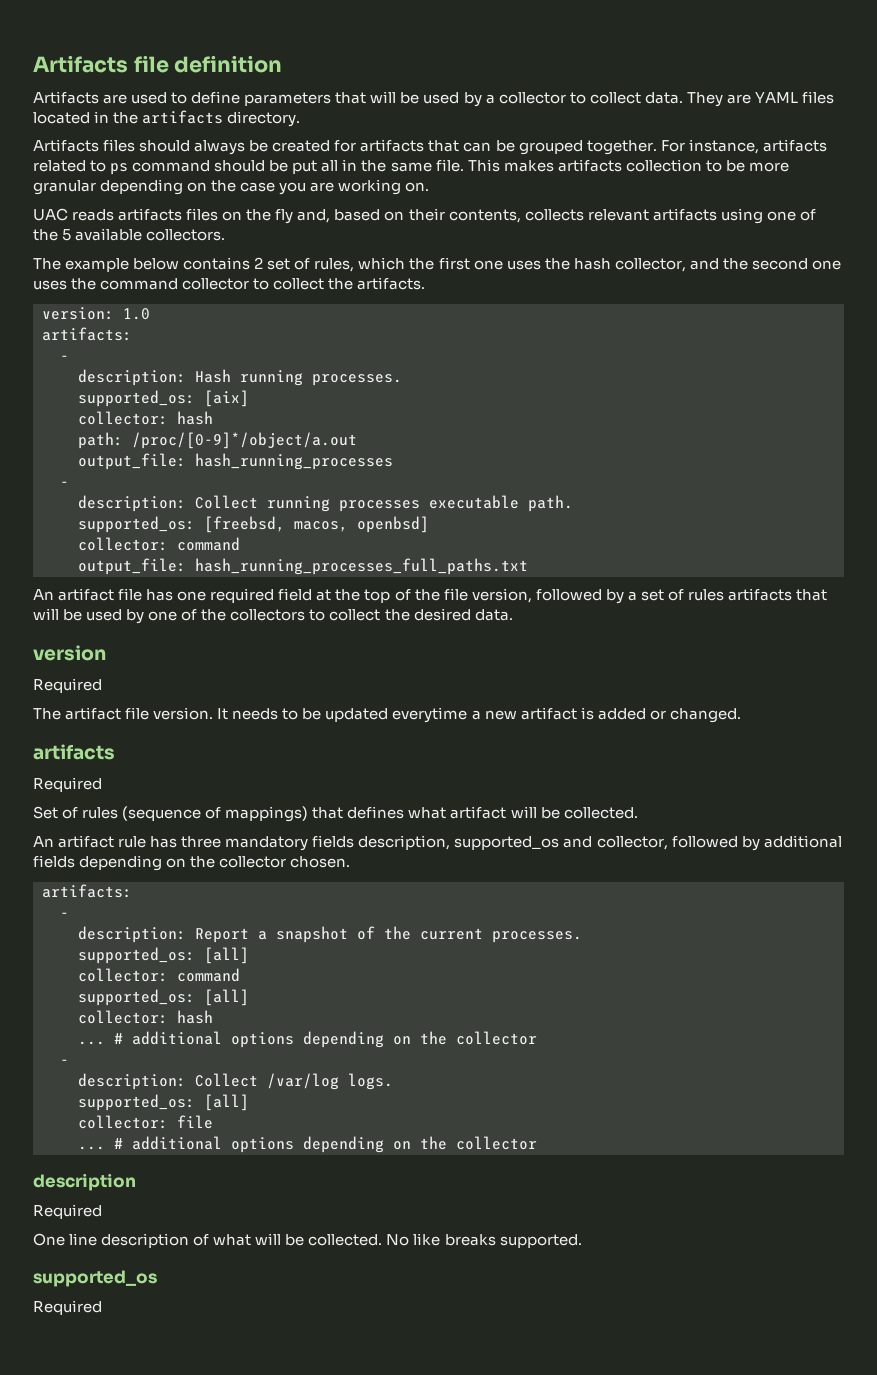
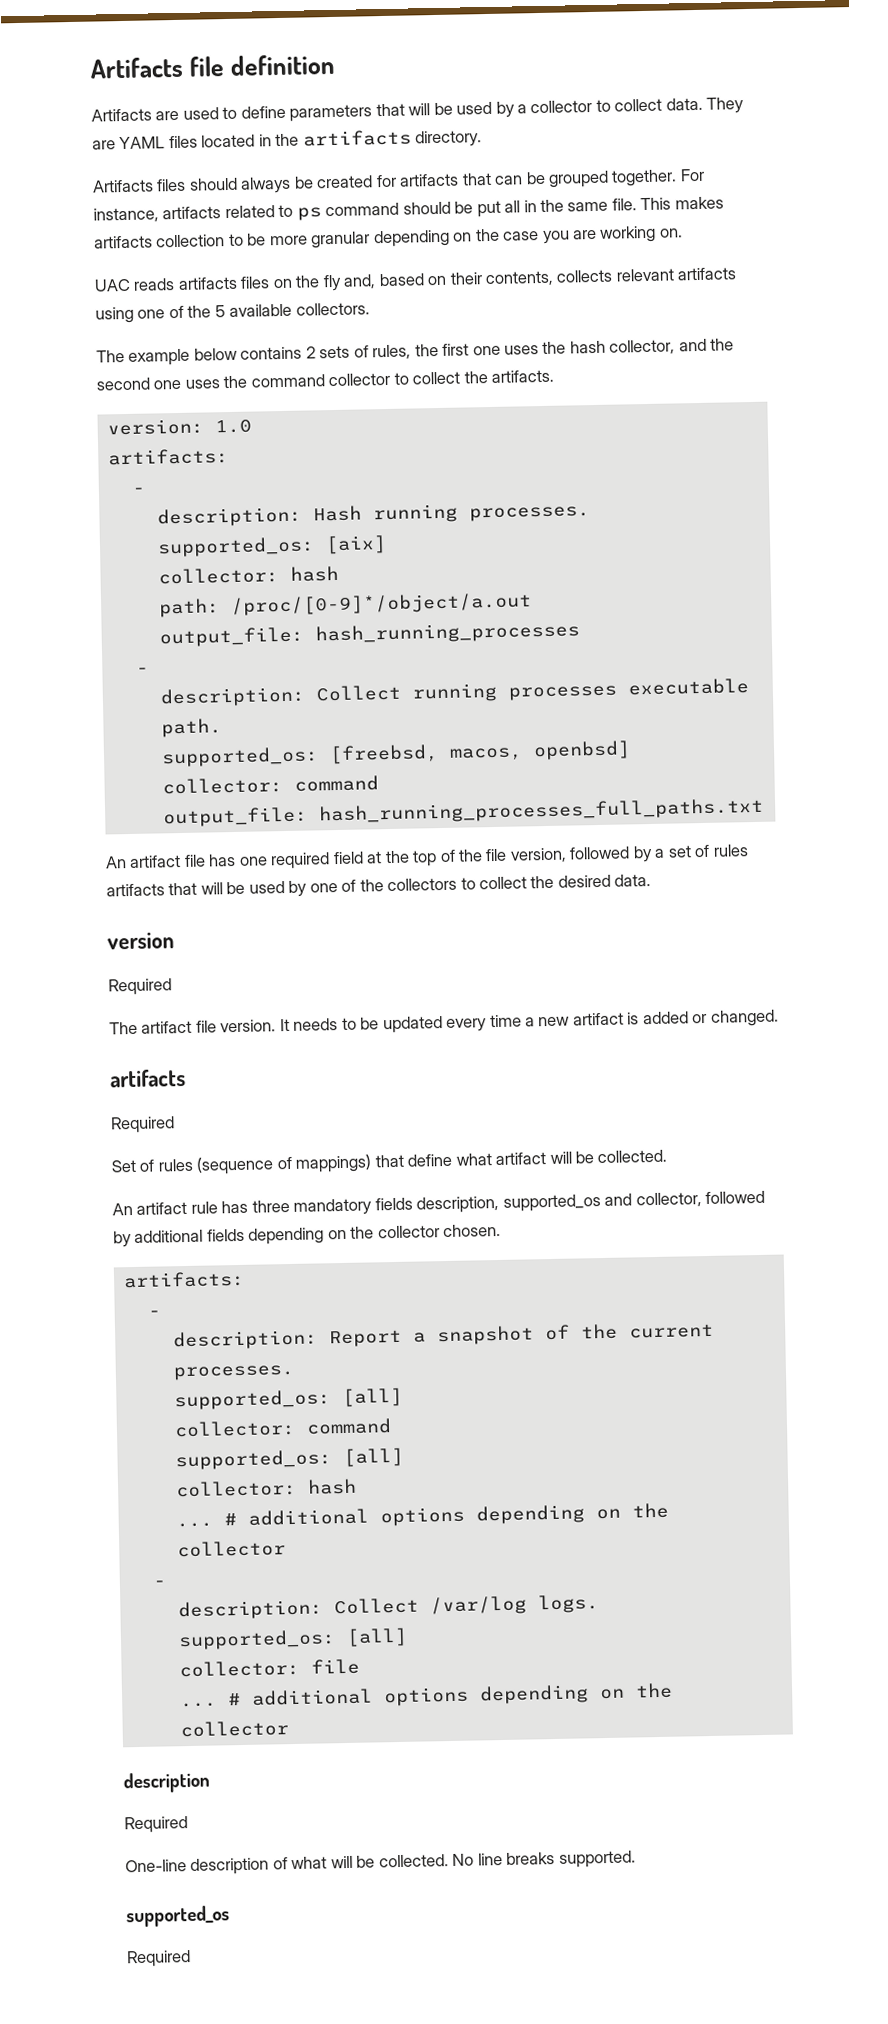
- The example below contains 2 set of rules, which the first one uses the hash collector, and the second one uses the command collector to collect the artifacts.
+ The example below contains 2 sets of rules, the first one uses the hash collector, and the second one uses the command collector to collect the artifacts.
- It needs to be updated everytime a new artifact is added or changed.
+ It needs to be updated every time a new artifact is added or changed.
- Set of rules (sequence of mappings) that defines what artifact will be collected.
+ Set of rules (sequence of mappings) that define what artifact will be collected.
- One line description of what will be collected.
+ One-line description of what will be collected.
- No like breaks supported.
+ No line breaks supported.

